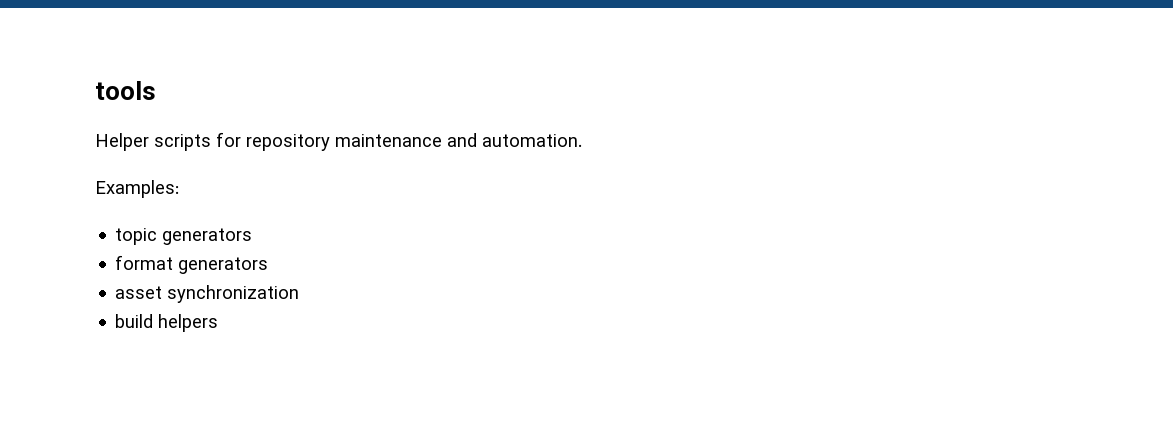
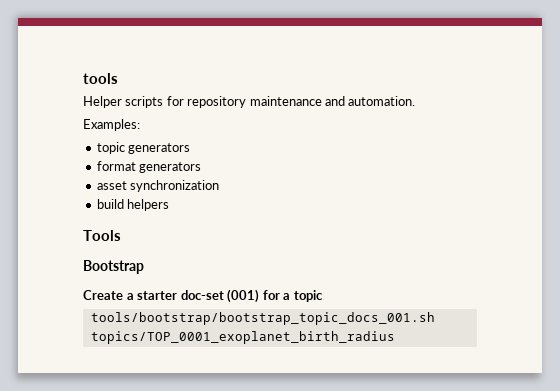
+ Tools
+ Bootstrap
+ Create a starter doc-set (001) for a topic
+ tools/bootstrap/bootstrap_topic_docs_001.sh topics/TOP_0001_exoplanet_birth_radius

